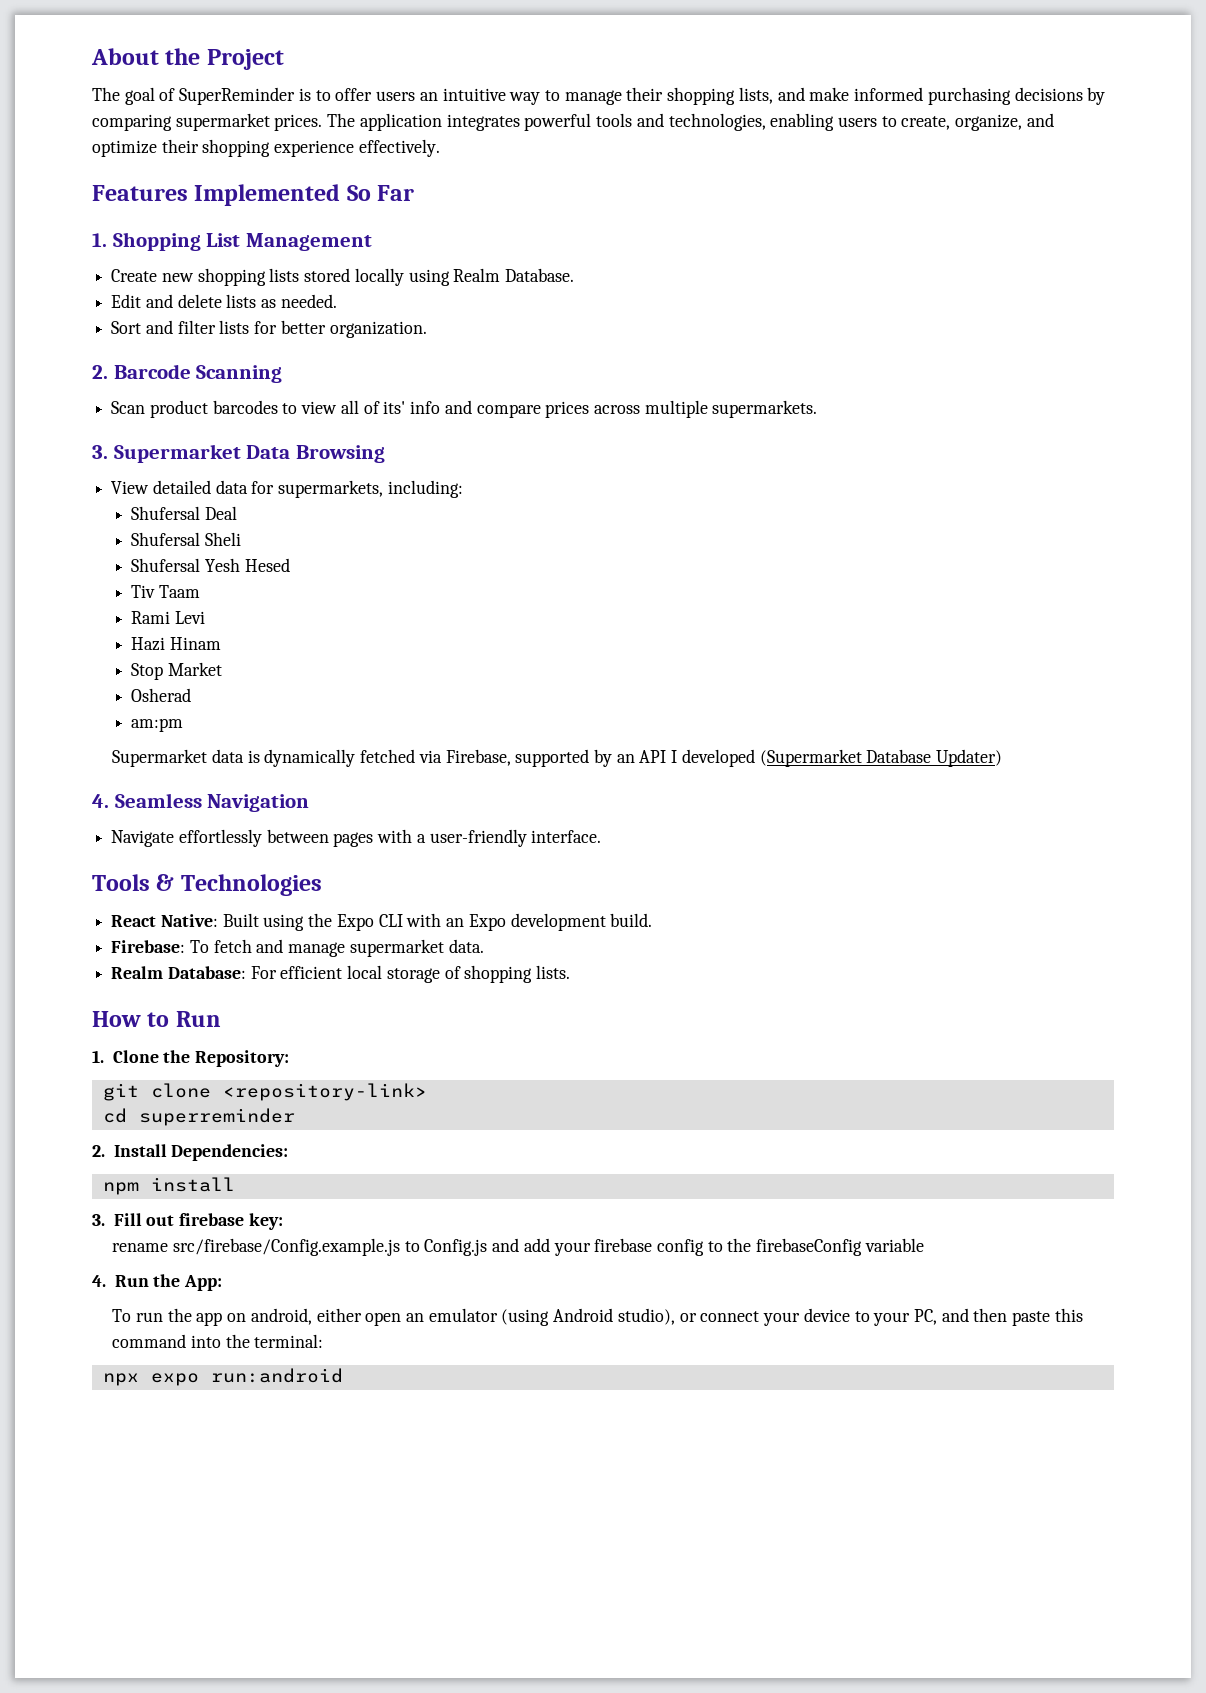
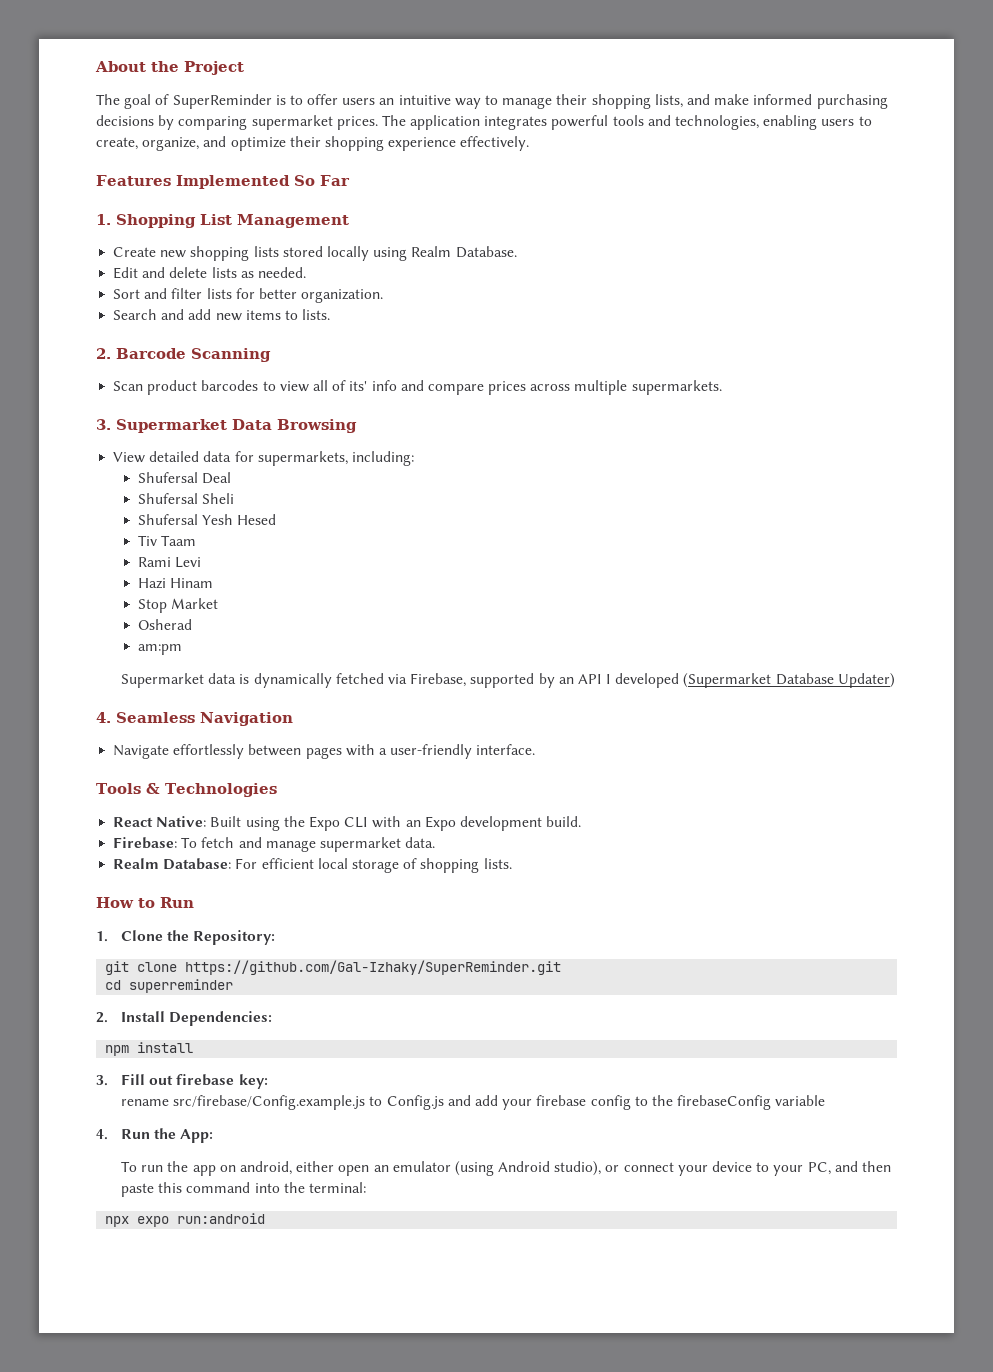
+ Search and add new items to lists.
- git clone <repository-link>
+ git clone https://github.com/Gal-Izhaky/SuperReminder.git

